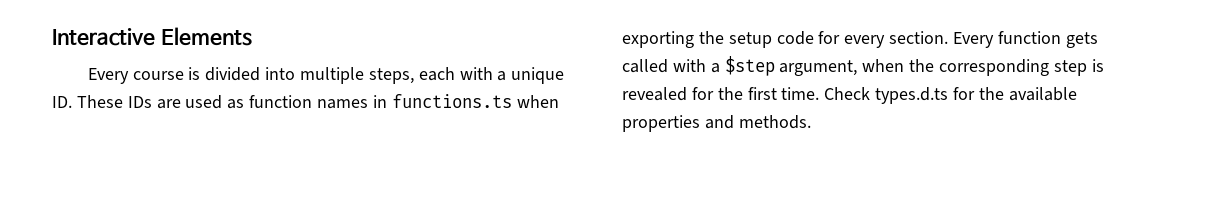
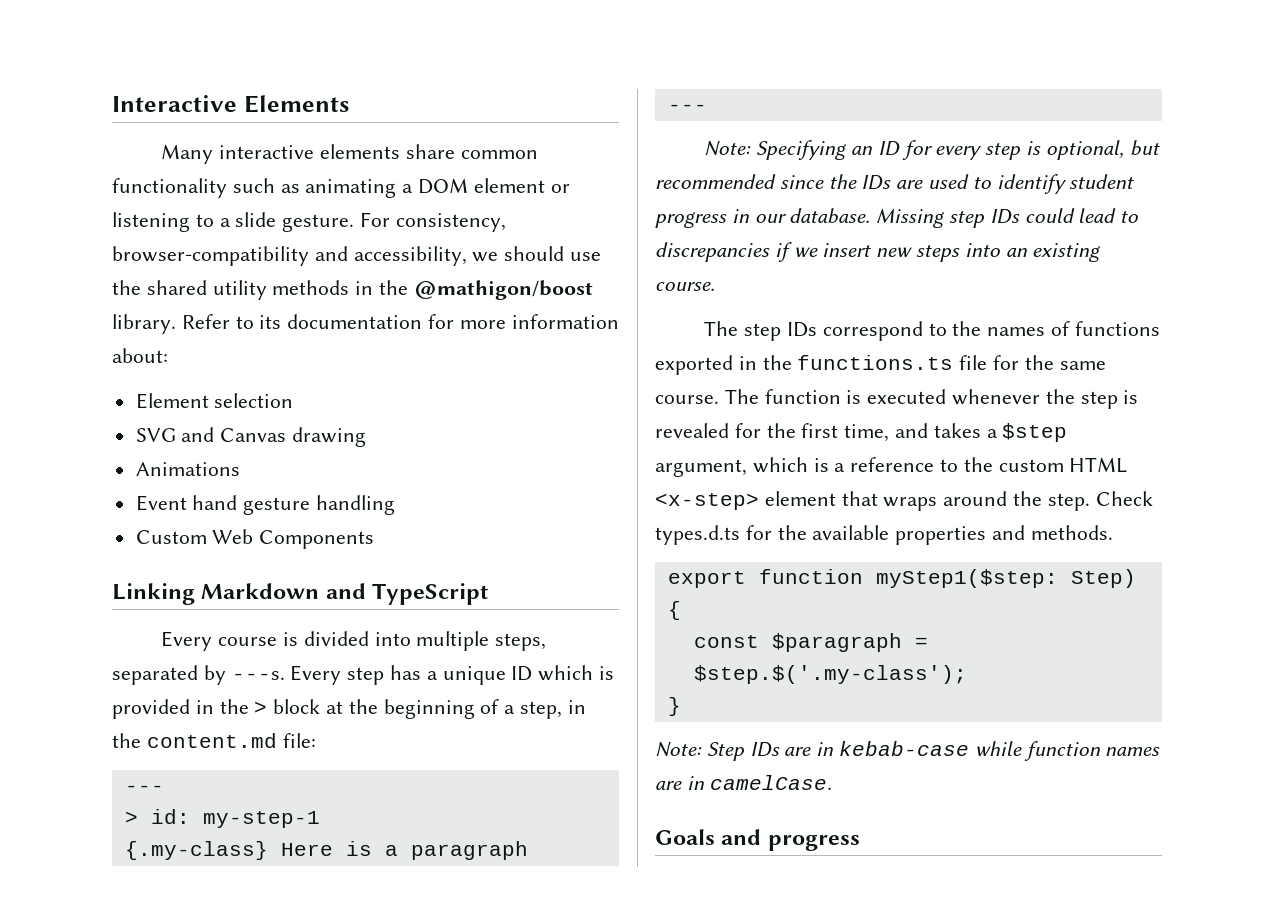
+ Many interactive elements share common functionality such as animating a DOM element or listening to a slide gesture. For consistency, browser-compatibility and accessibility, we should use the shared utility methods in the @mathigon/boost library. Refer to its documentation for more information about:
+ Element selection
+ SVG and Canvas drawing
+ Animations
+ Event hand gesture handling
+ Custom Web Components
+ Linking Markdown and TypeScript
- Every course is divided into multiple steps, each with a unique ID. These IDs are used as function names in functions.ts when exporting the setup code for every section. Every function gets called with a $step argument, when the corresponding step is revealed for the first time.
+ Every course is divided into multiple steps, separated by ---s. Every step has a unique ID which is provided in the > block at the beginning of a step, in the content.md file:
+ ---
+ > id: my-step-1
+ {.my-class} Here is a paragraph
+ ---
+ Note: Specifying an ID for every step is optional, but recommended since the IDs are used to identify student progress in our database. Missing step IDs could lead to discrepancies if we insert new steps into an existing course.
+ The step IDs correspond to the names of functions exported in the functions.ts file for the same course. The function is executed whenever the step is revealed for the first time, and takes a $step argument, which is a reference to the custom HTML <x-step> element that wraps around the step.
+ export function myStep1($step: Step) {
+ const $paragraph = $step.$('.my-class');
+ }
+ Note: Step IDs are in kebab-case while function names are in camelCase.
+ Goals and progress

